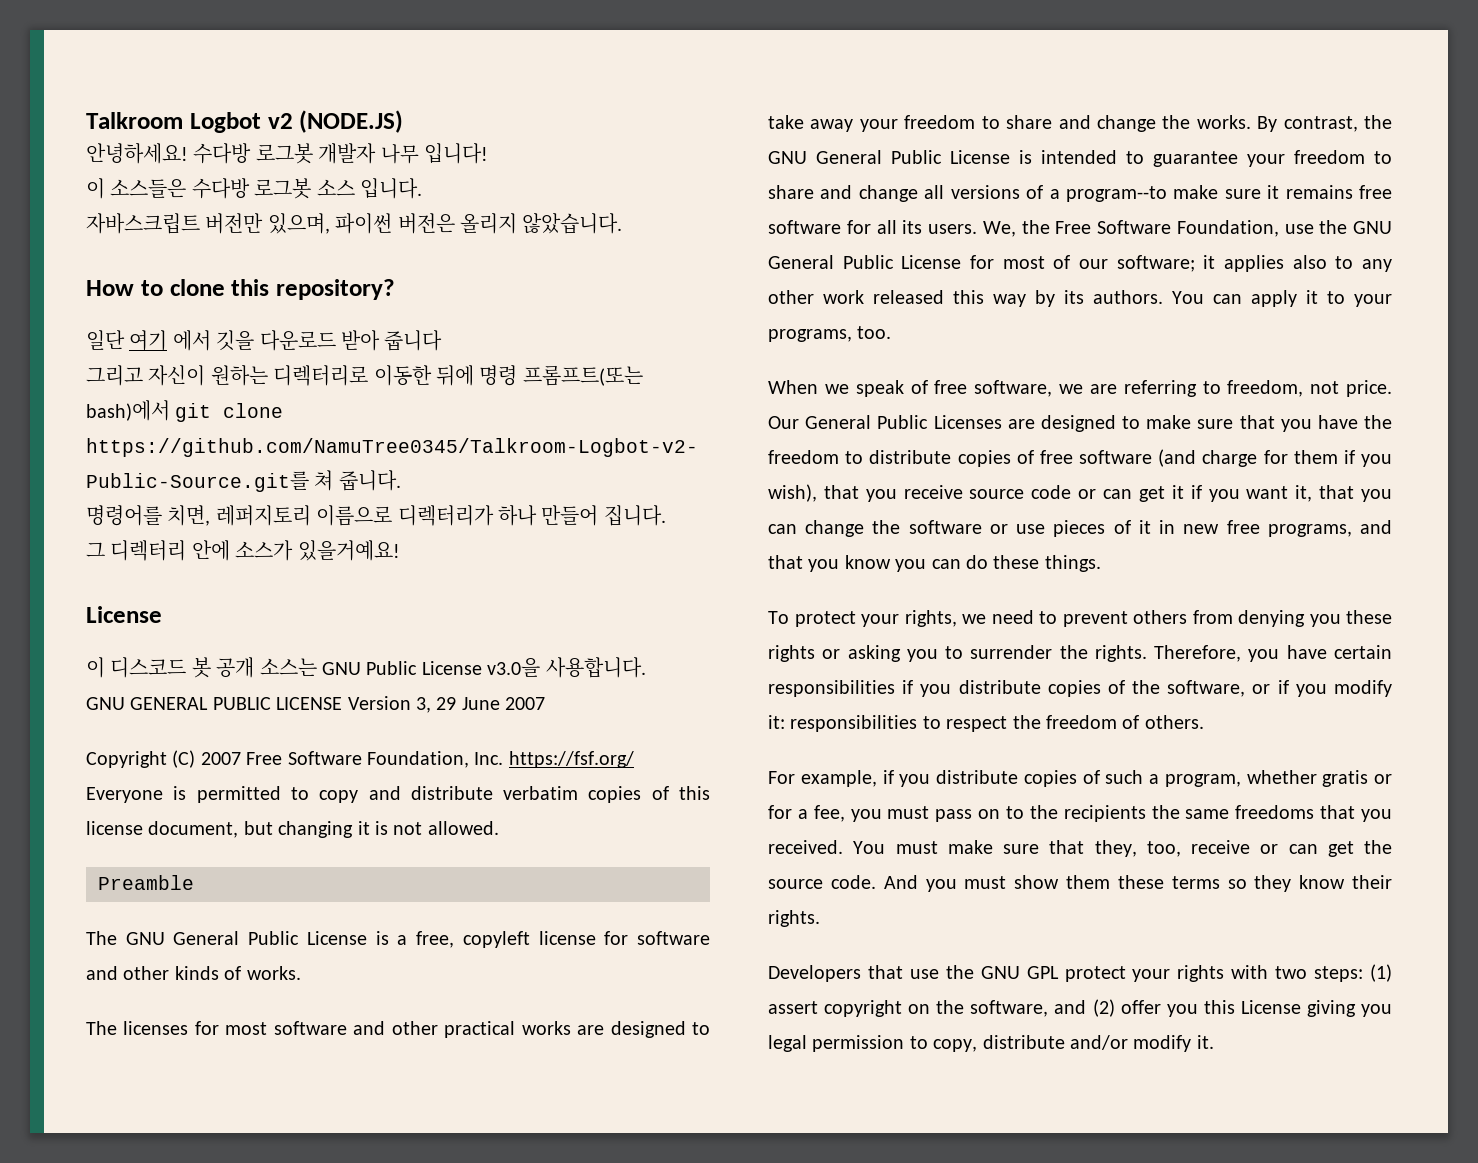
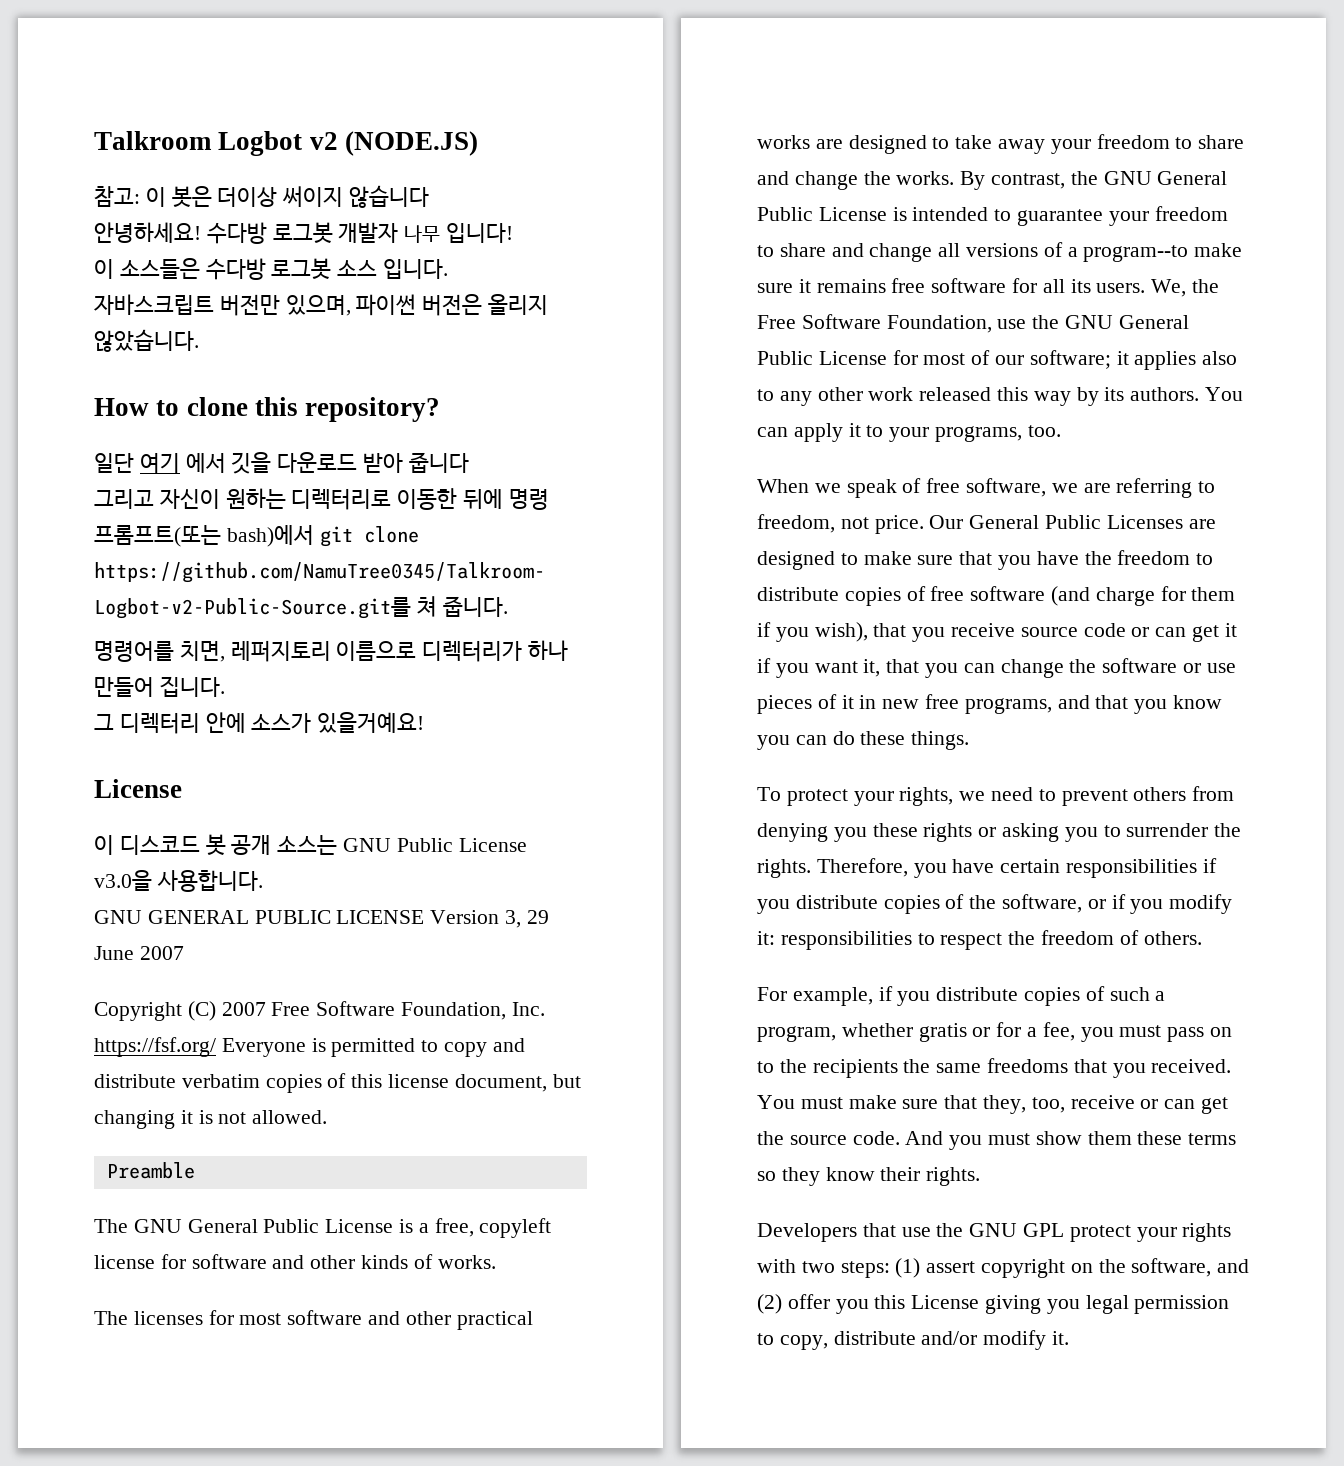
+ 참고: 이 봇은 더이상 써이지 않습니다

